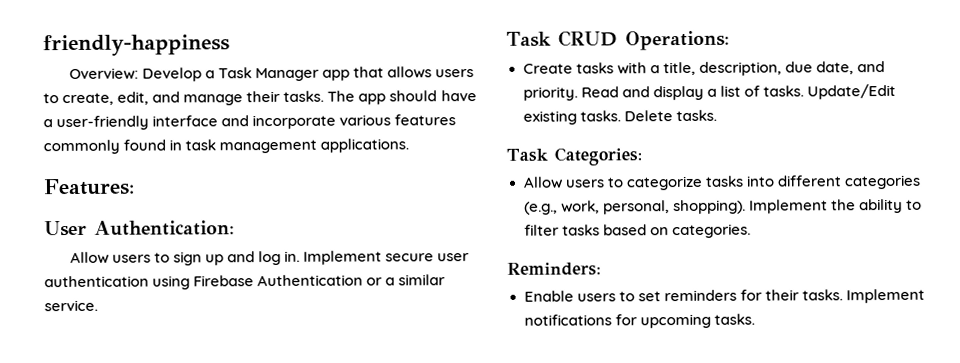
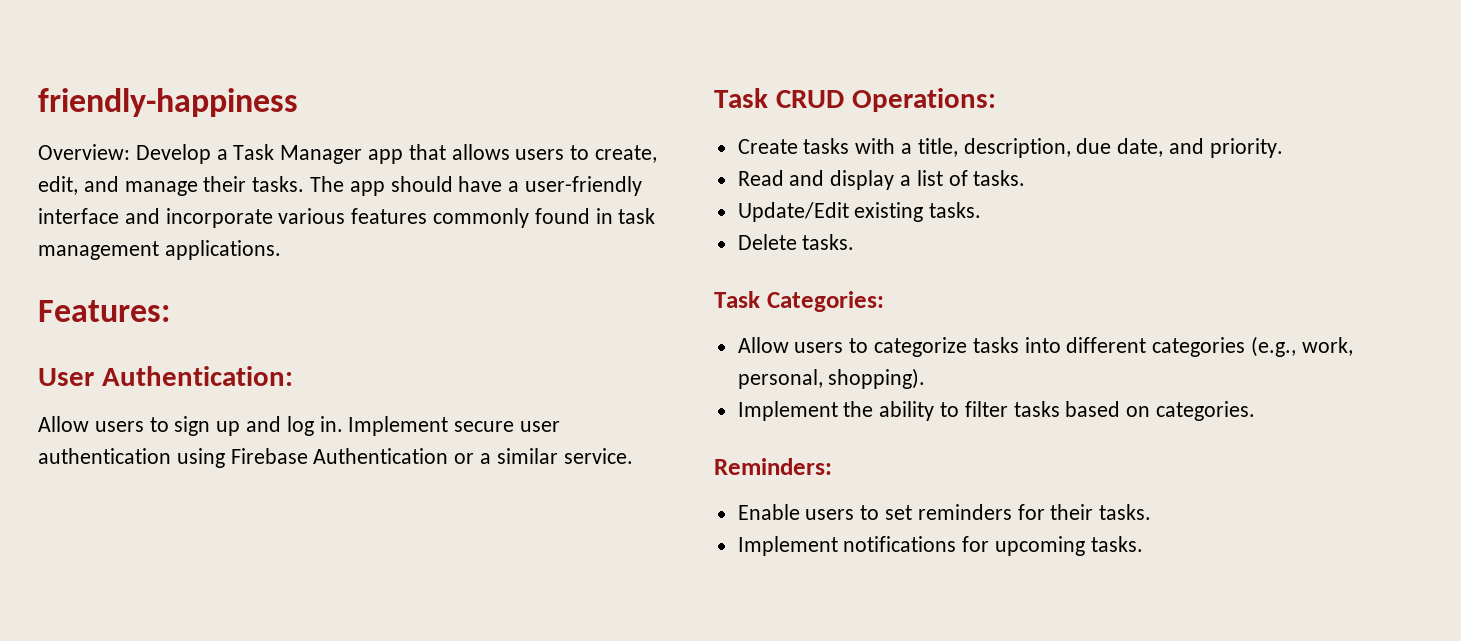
- Create tasks with a title, description, due date, and priority. Read and display a list of tasks. Update/Edit existing tasks. Delete tasks.
+ Create tasks with a title, description, due date, and priority.
+ Read and display a list of tasks.
+ Update/Edit existing tasks.
+ Delete tasks.
- Allow users to categorize tasks into different categories (e.g., work, personal, shopping). Implement the ability to filter tasks based on categories.
+ Allow users to categorize tasks into different categories (e.g., work, personal, shopping).
+ Implement the ability to filter tasks based on categories.
- Enable users to set reminders for their tasks. Implement notifications for upcoming tasks.
+ Enable users to set reminders for their tasks.
+ Implement notifications for upcoming tasks.

